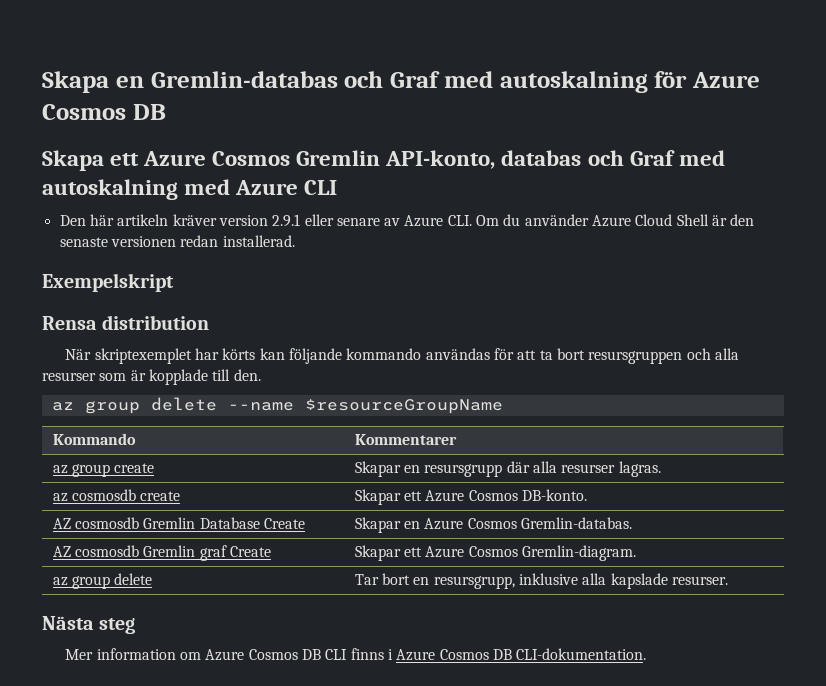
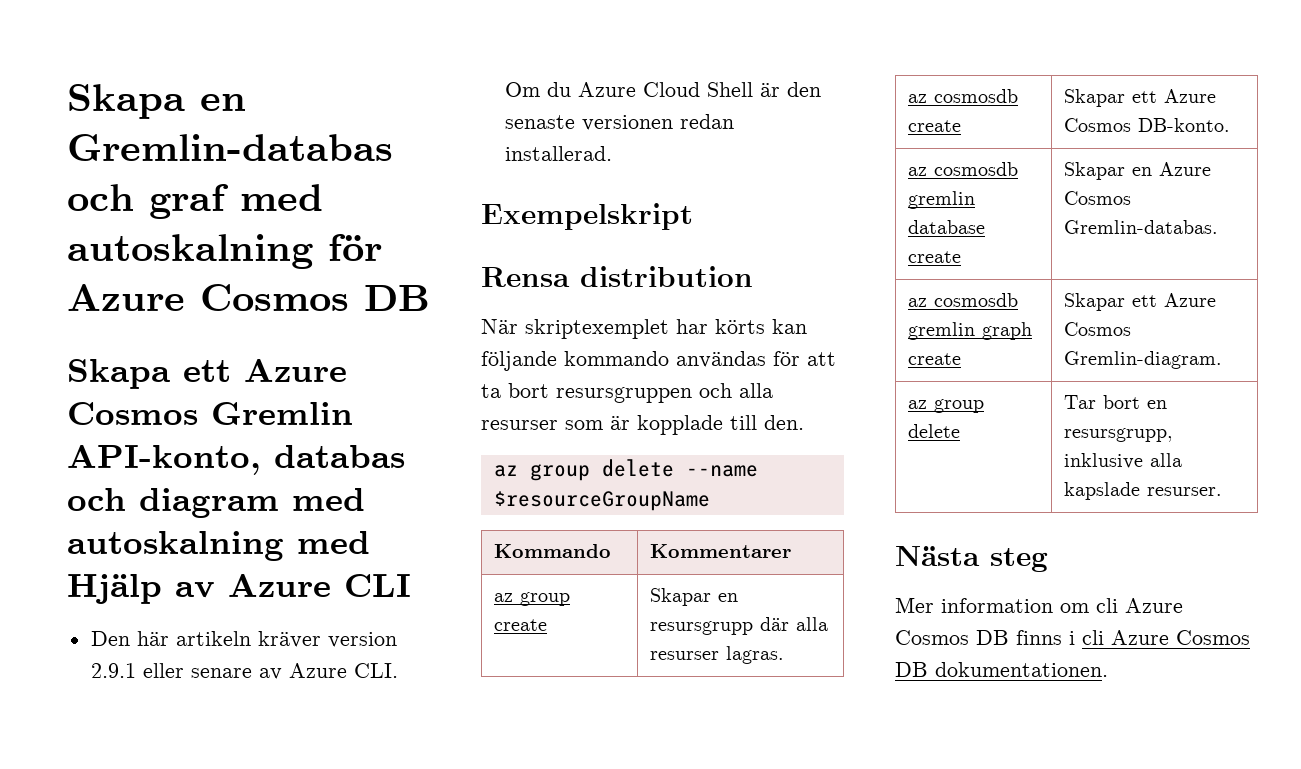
- Skapa en Gremlin-databas och Graf med autoskalning för Azure Cosmos DB
+ Skapa en Gremlin-databas och graf med autoskalning för Azure Cosmos DB
- Skapa ett Azure Cosmos Gremlin API-konto, databas och Graf med autoskalning med Azure CLI
+ Skapa ett Azure Cosmos Gremlin API-konto, databas och diagram med autoskalning med Hjälp av Azure CLI
- Den här artikeln kräver version 2.9.1 eller senare av Azure CLI. Om du använder Azure Cloud Shell är den senaste versionen redan installerad.
+ Den här artikeln kräver version 2.9.1 eller senare av Azure CLI. Om du Azure Cloud Shell är den senaste versionen redan installerad.
- AZ cosmosdb Gremlin Database Create | Skapar en Azure Cosmos Gremlin-databas.
+ az cosmosdb gremlin database create | Skapar en Azure Cosmos Gremlin-databas.
- AZ cosmosdb Gremlin graf Create | Skapar ett Azure Cosmos Gremlin-diagram.
+ az cosmosdb gremlin graph create | Skapar ett Azure Cosmos Gremlin-diagram.
- Mer information om Azure Cosmos DB CLI finns i Azure Cosmos DB CLI-dokumentation.
+ Mer information om cli Azure Cosmos DB finns i cli Azure Cosmos DB dokumentationen.

